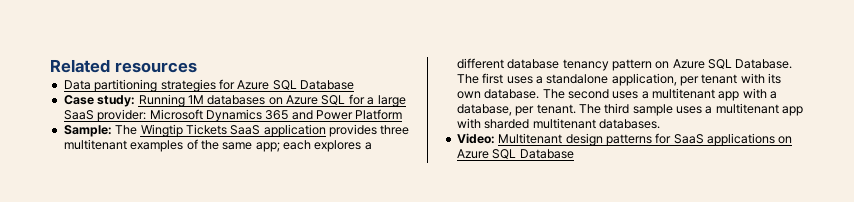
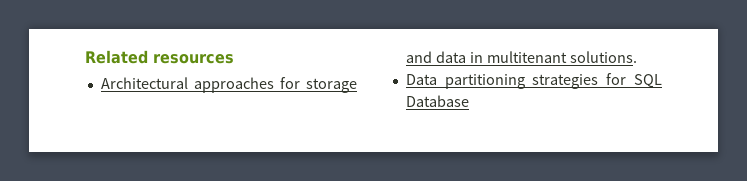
+ Architectural approaches for storage and data in multitenant solutions.
- Data partitioning strategies for Azure SQL Database
- Case study: Running 1M databases on Azure SQL for a large SaaS provider: Microsoft Dynamics 365 and Power Platform
- Sample: The Wingtip Tickets SaaS application provides three multitenant examples of the same app; each explores a different database tenancy pattern on Azure SQL Database. The first uses a standalone application, per tenant with its own database. The second uses a multitenant app with a database, per tenant. The third sample uses a multitenant app with sharded multitenant databases.
- Video: Multitenant design patterns for SaaS applications on Azure SQL Database
+ Data partitioning strategies for SQL Database

